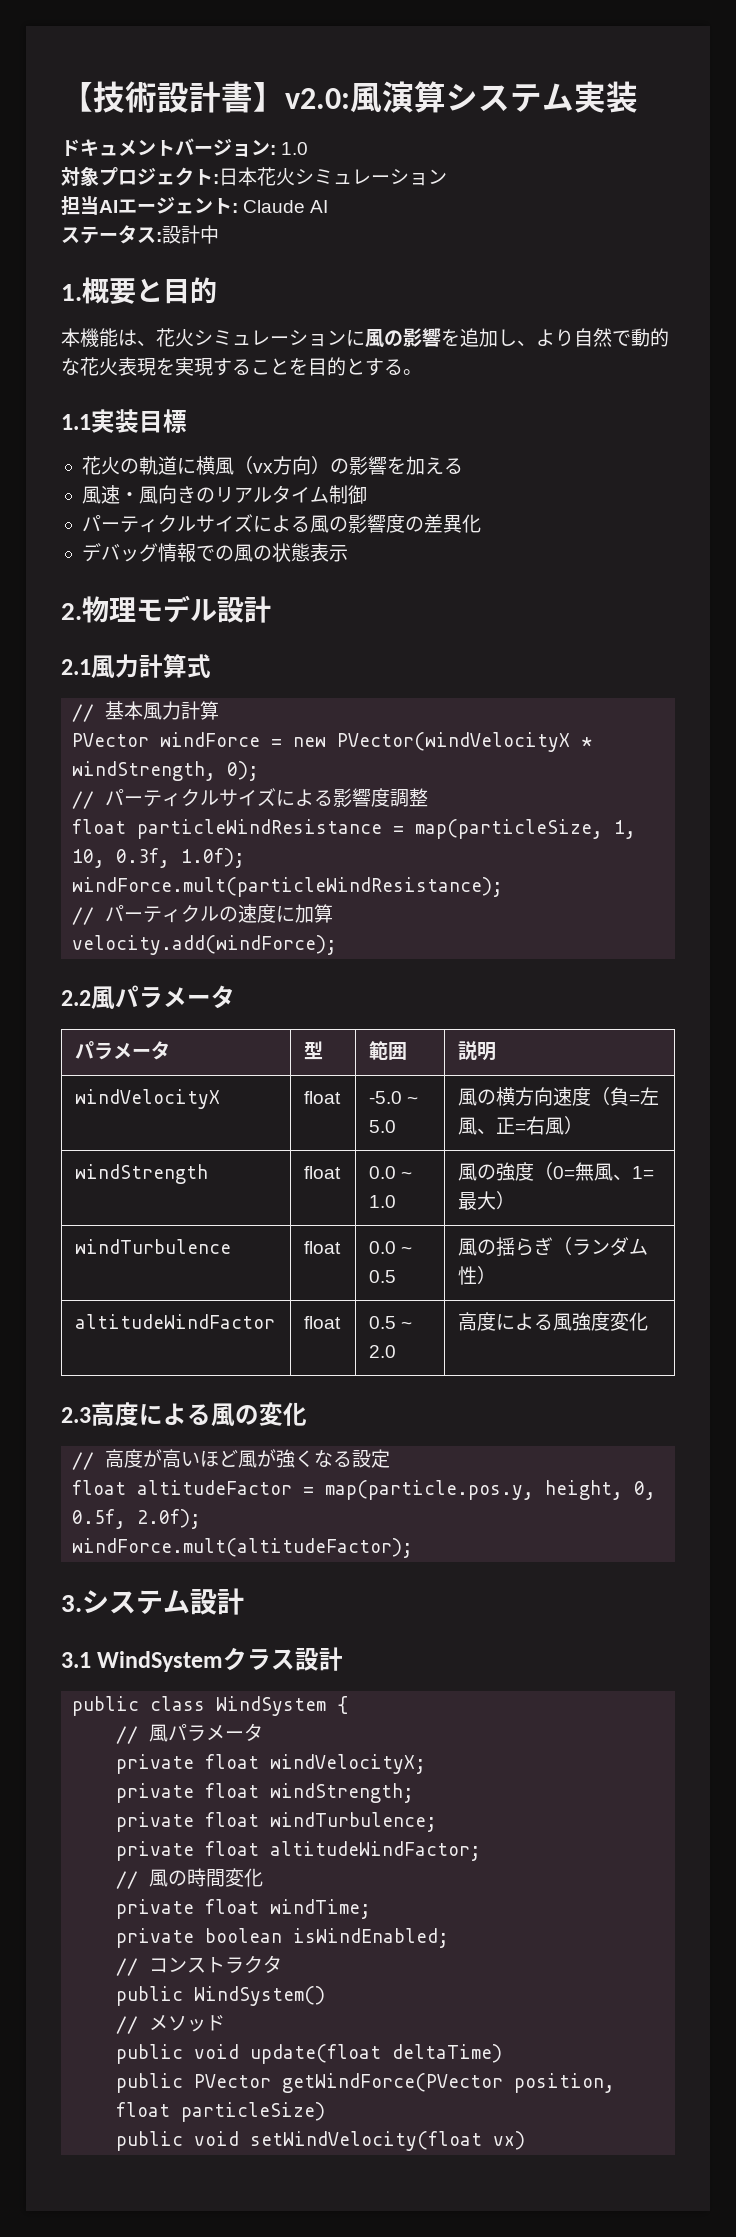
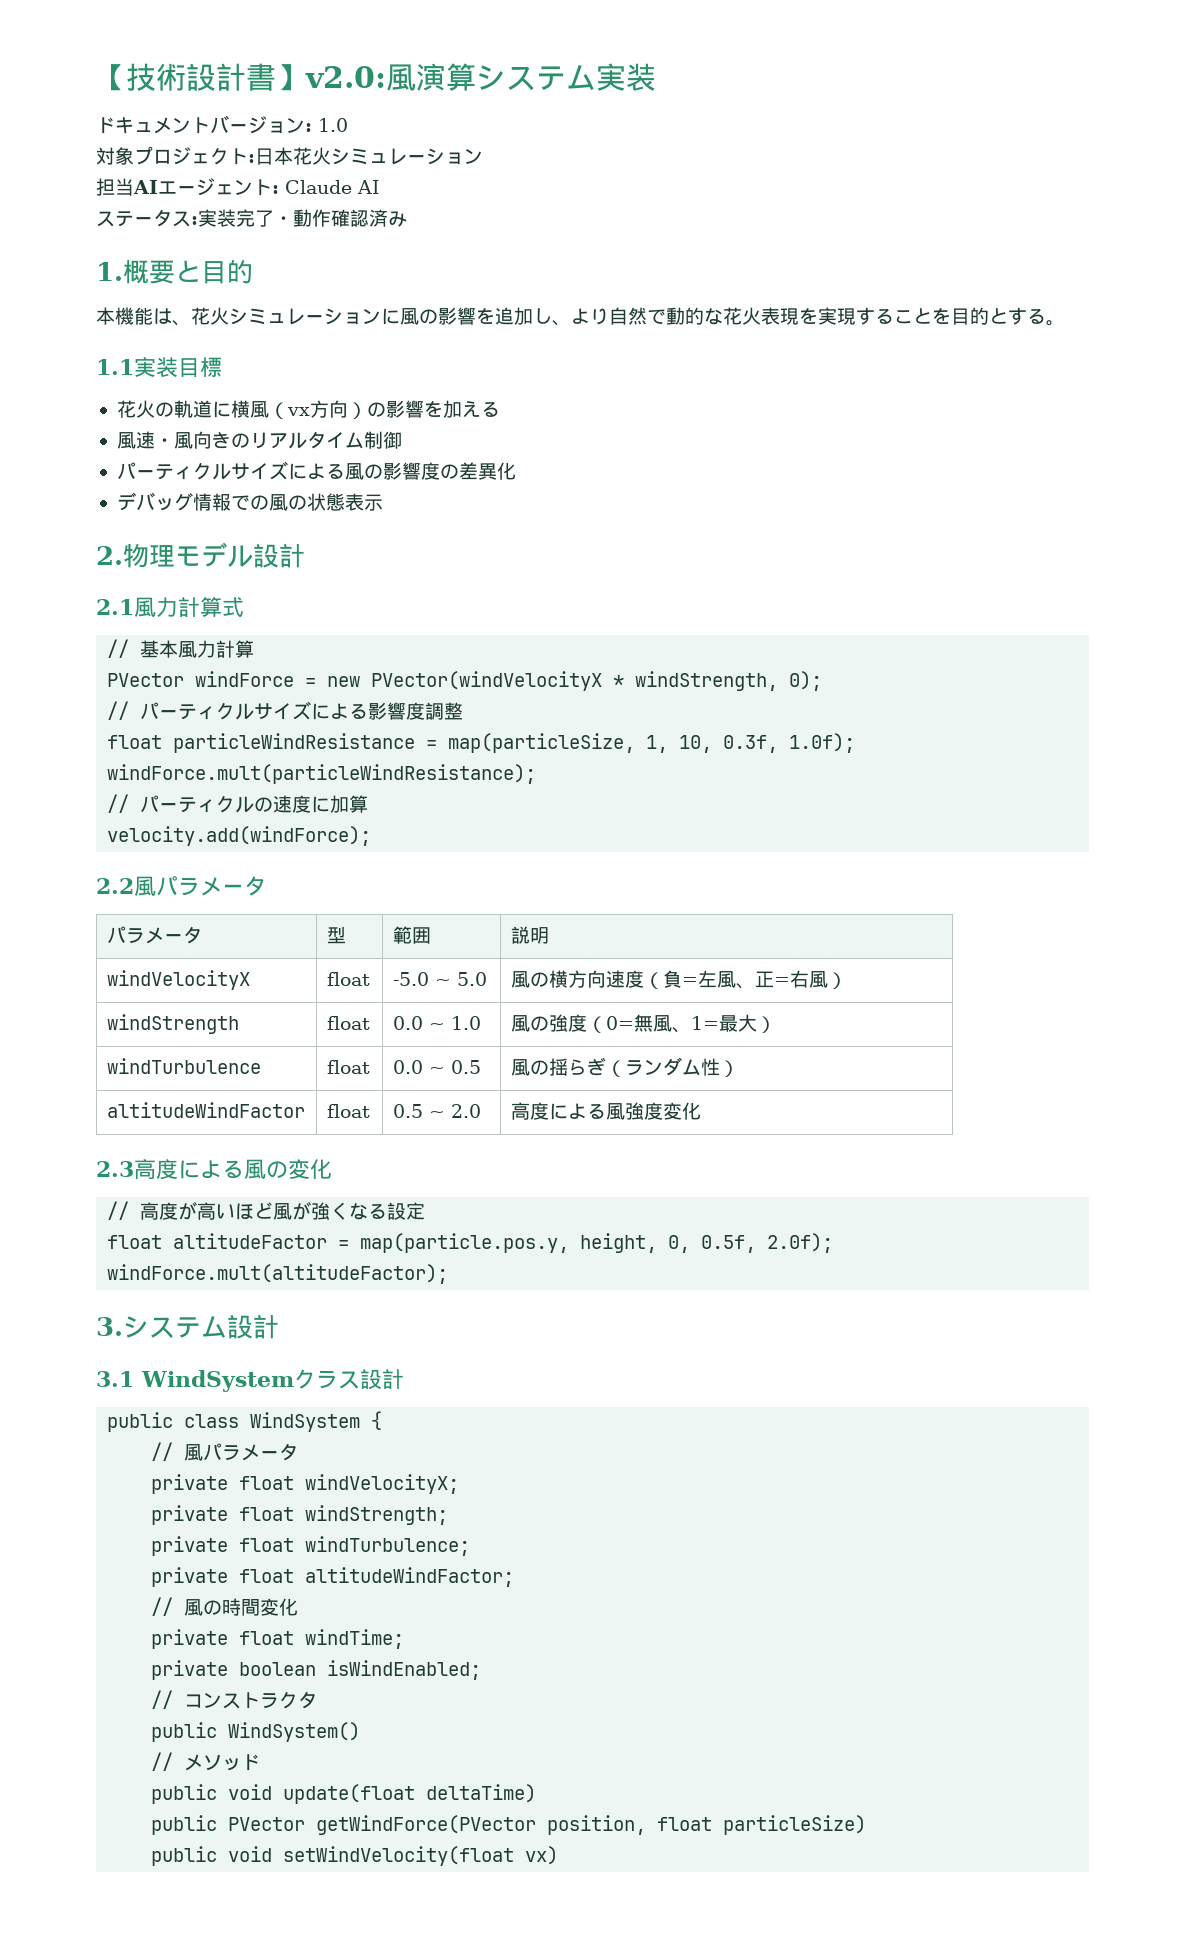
- ステータス:設計中
+ ステータス:実装完了・動作確認済み

